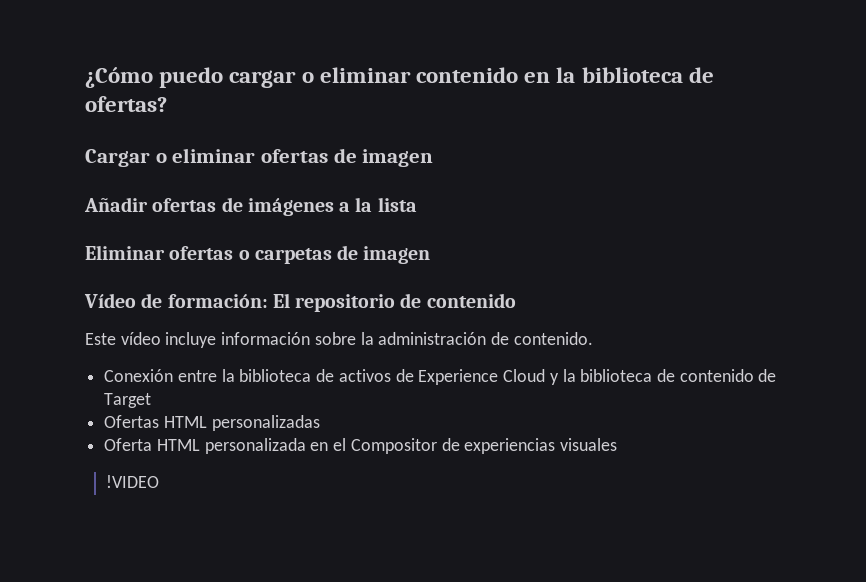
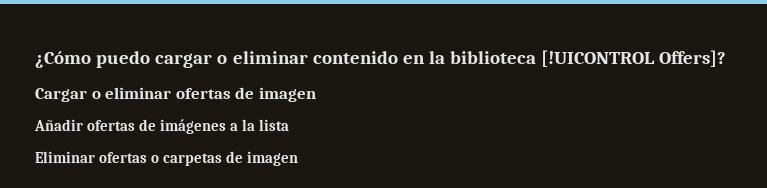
- ¿Cómo puedo cargar o eliminar contenido en la biblioteca de ofertas?
+ ¿Cómo puedo cargar o eliminar contenido en la biblioteca [!UICONTROL Offers]?
- Vídeo de formación: El repositorio de contenido
- Este vídeo incluye información sobre la administración de contenido.
- Conexión entre la biblioteca de activos de Experience Cloud y la biblioteca de contenido de Target
- Ofertas HTML personalizadas
- Oferta HTML personalizada en el Compositor de experiencias visuales
- !VIDEO

